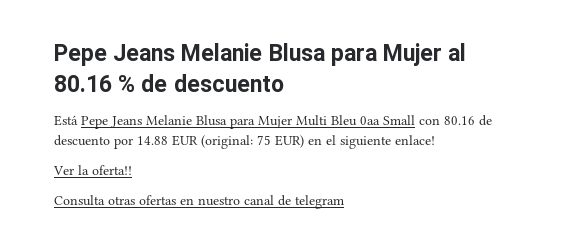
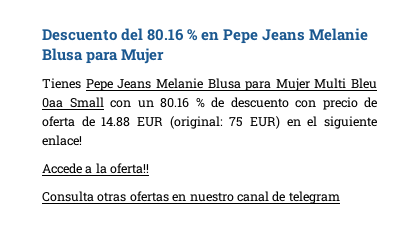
- Pepe Jeans Melanie Blusa para Mujer al 80.16 % de descuento
- Está Pepe Jeans Melanie Blusa para Mujer Multi Bleu 0aa Small con 80.16 de descuento por 14.88 EUR (original: 75 EUR) en el siguiente enlace!
+ Descuento del 80.16 % en Pepe Jeans Melanie Blusa para Mujer
+ Tienes Pepe Jeans Melanie Blusa para Mujer Multi Bleu 0aa Small con un 80.16 % de descuento con precio de oferta de 14.88 EUR (original: 75 EUR) en el siguiente enlace!
- Ver la oferta!!
+ Accede a la oferta!!

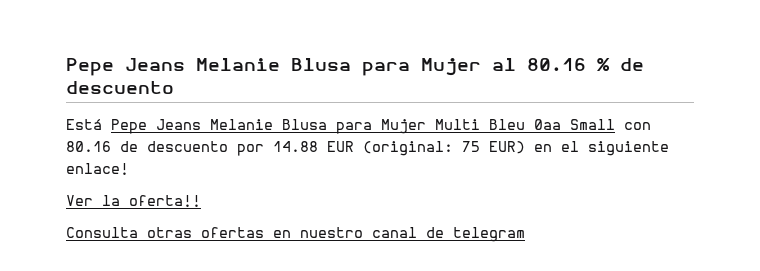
- Descuento del 80.16 % en Pepe Jeans Melanie Blusa para Mujer
- Tienes Pepe Jeans Melanie Blusa para Mujer Multi Bleu 0aa Small con un 80.16 % de descuento con precio de oferta de 14.88 EUR (original: 75 EUR) en el siguiente enlace!
+ Pepe Jeans Melanie Blusa para Mujer al 80.16 % de descuento
+ Está Pepe Jeans Melanie Blusa para Mujer Multi Bleu 0aa Small con 80.16 de descuento por 14.88 EUR (original: 75 EUR) en el siguiente enlace!
- Accede a la oferta!!
+ Ver la oferta!!

